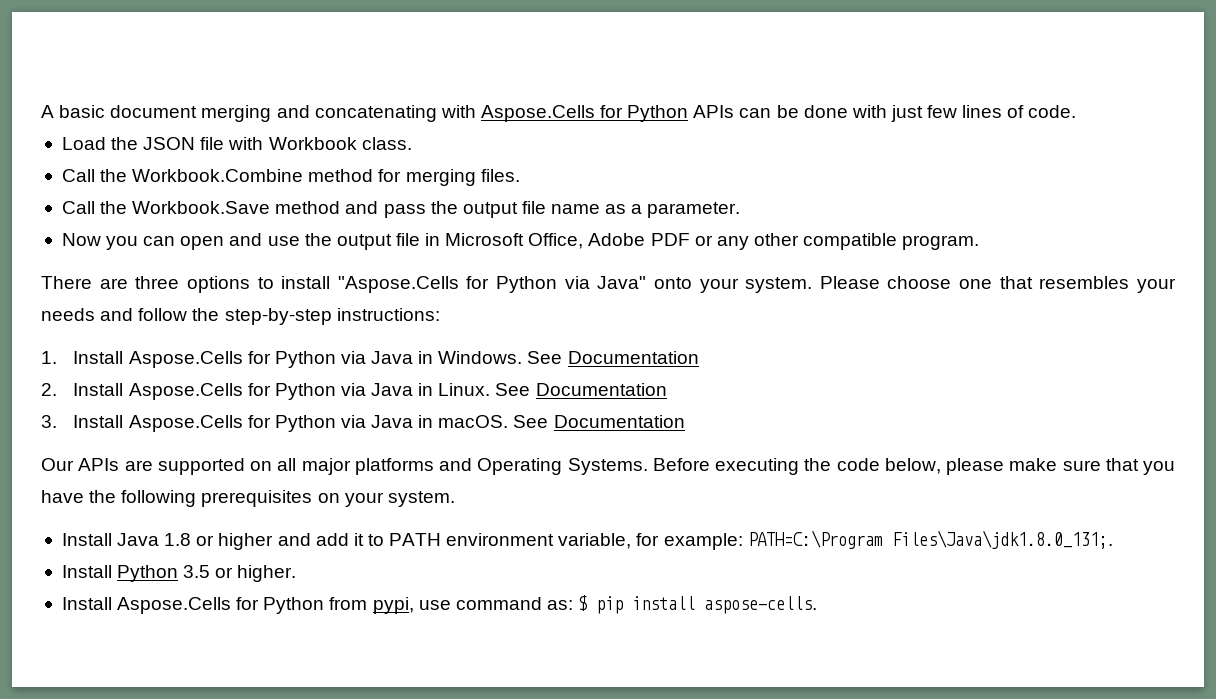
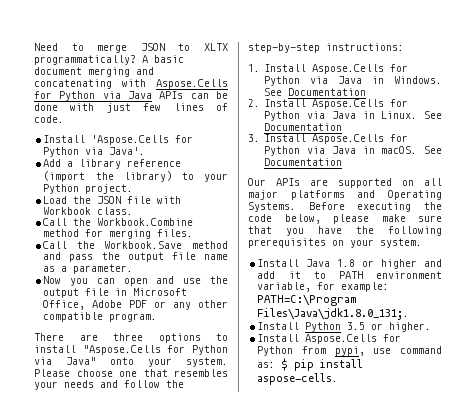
+ Need to merge JSON to XLTX programmatically?
- A basic document merging and concatenating with Aspose.Cells for Python APIs can be done with just few lines of code.
+ A basic document merging and concatenating with Aspose.Cells for Python via Java APIs can be done with just few lines of code.
+ Install 'Aspose.Cells for Python via Java'.
+ Add a library reference (import the library) to your Python project.

